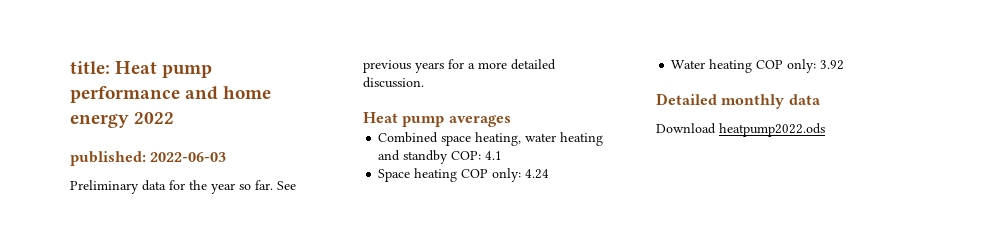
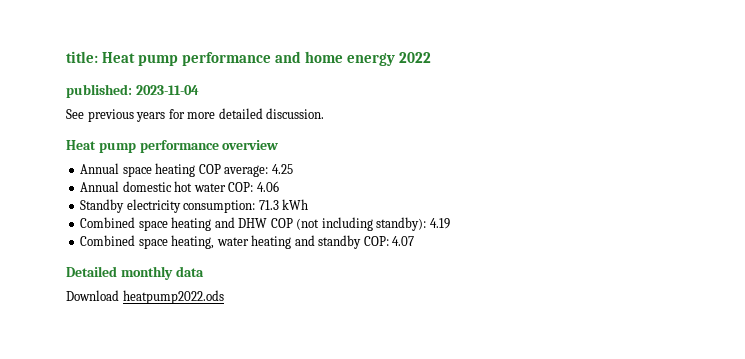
- published: 2022-06-03
- Preliminary data for the year so far. See previous years for a more detailed discussion.
+ published: 2023-11-04
+ See previous years for more detailed discussion.
- Heat pump averages
+ Heat pump performance overview
+ Annual space heating COP average: 4.25
+ Annual domestic hot water COP: 4.06
+ Standby electricity consumption: 71.3 kWh
+ Combined space heating and DHW COP (not including standby): 4.19
- Combined space heating, water heating and standby COP: 4.1
- Space heating COP only: 4.24
- Water heating COP only: 3.92
+ Combined space heating, water heating and standby COP: 4.07

